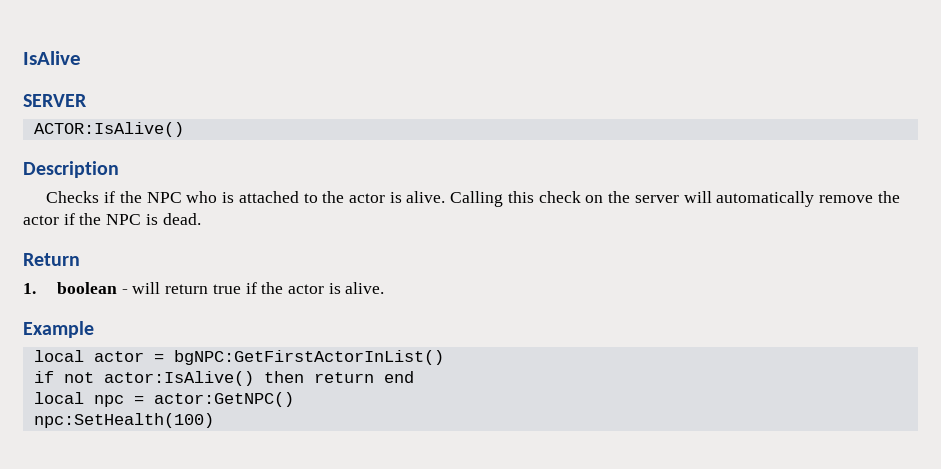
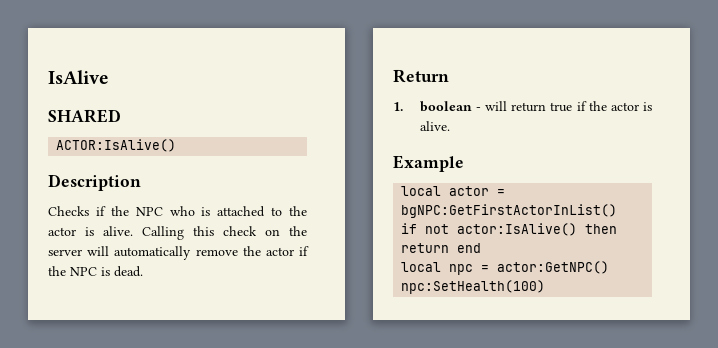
- SERVER
+ SHARED

